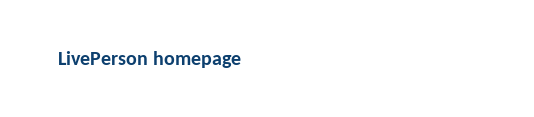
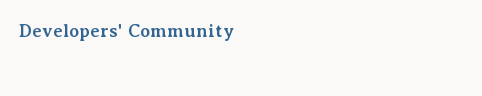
- LivePerson homepage
+ Developers' Community

